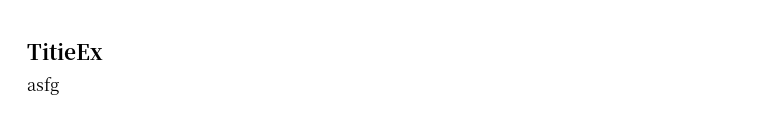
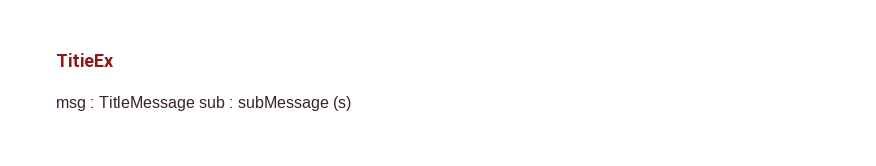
- asfg
+ msg : TitleMessage sub : subMessage (s)

